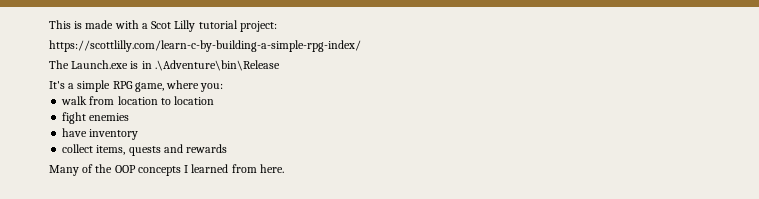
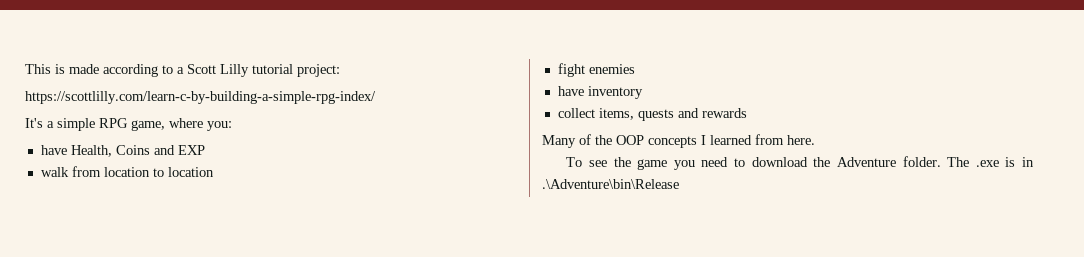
- This is made with a Scot Lilly tutorial project:
+ This is made according to a Scott Lilly tutorial project:
- The Launch.exe is in .\Adventure\bin\Release
+ have Health, Coins and EXP
+ To see the game you need to download the Adventure folder. The .exe is in .\Adventure\bin\Release

